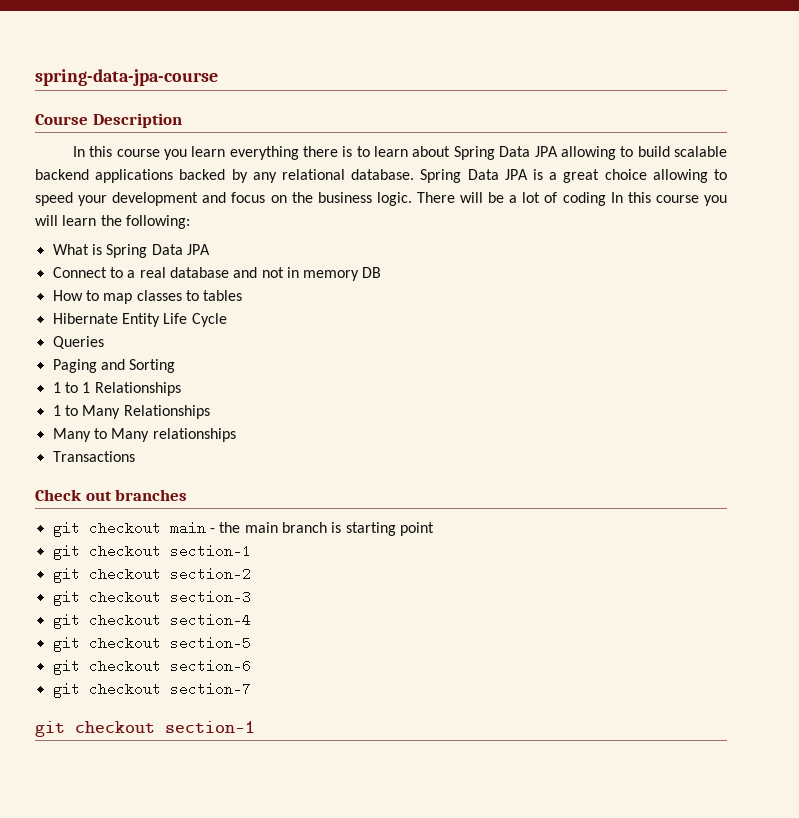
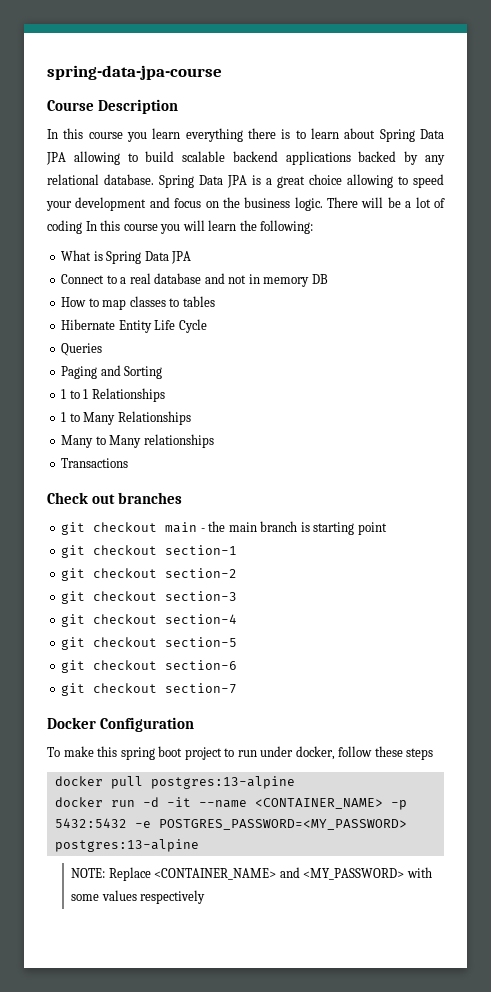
  git checkout section-7
- git checkout section-1
+ Docker Configuration
+ To make this spring boot project to run under docker, follow these steps
+ docker pull postgres:13-alpine
+ docker run -d -it --name <CONTAINER_NAME> -p 5432:5432 -e POSTGRES_PASSWORD=<MY_PASSWORD> postgres:13-alpine
+ NOTE: Replace <CONTAINER_NAME> and <MY_PASSWORD> with some values respectively

